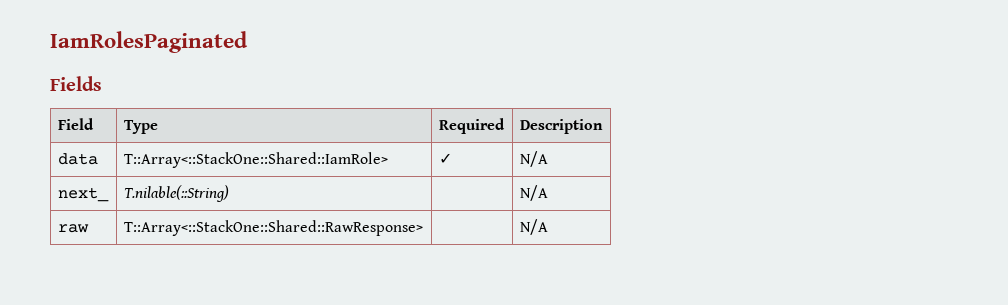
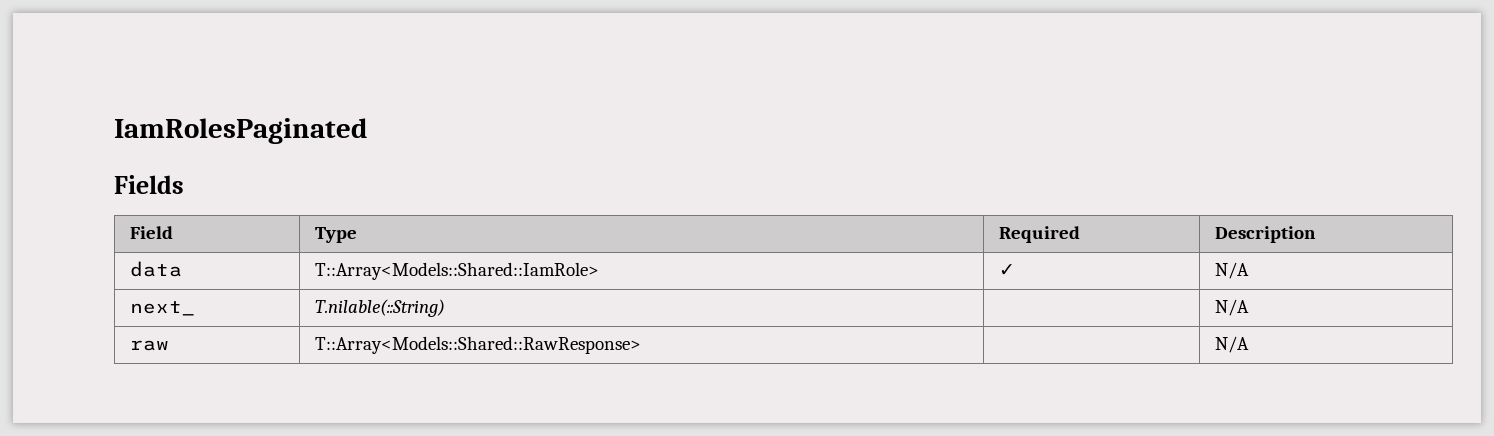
- data | T::Array<::StackOne::Shared::IamRole> | ✓ | N/A
+ data | T::Array<Models::Shared::IamRole> | ✓ | N/A
- raw | T::Array<::StackOne::Shared::RawResponse> | | N/A
+ raw | T::Array<Models::Shared::RawResponse> | | N/A

